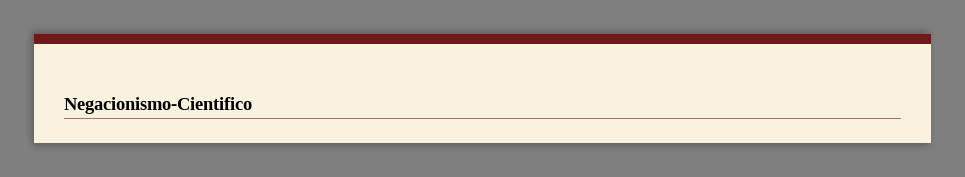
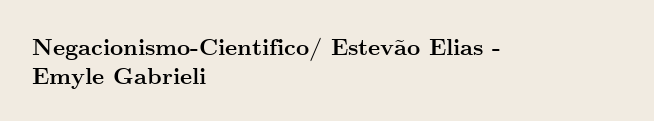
- Negacionismo-Cientifico
+ Negacionismo-Cientifico/ Estevão Elias - Emyle Gabrieli

